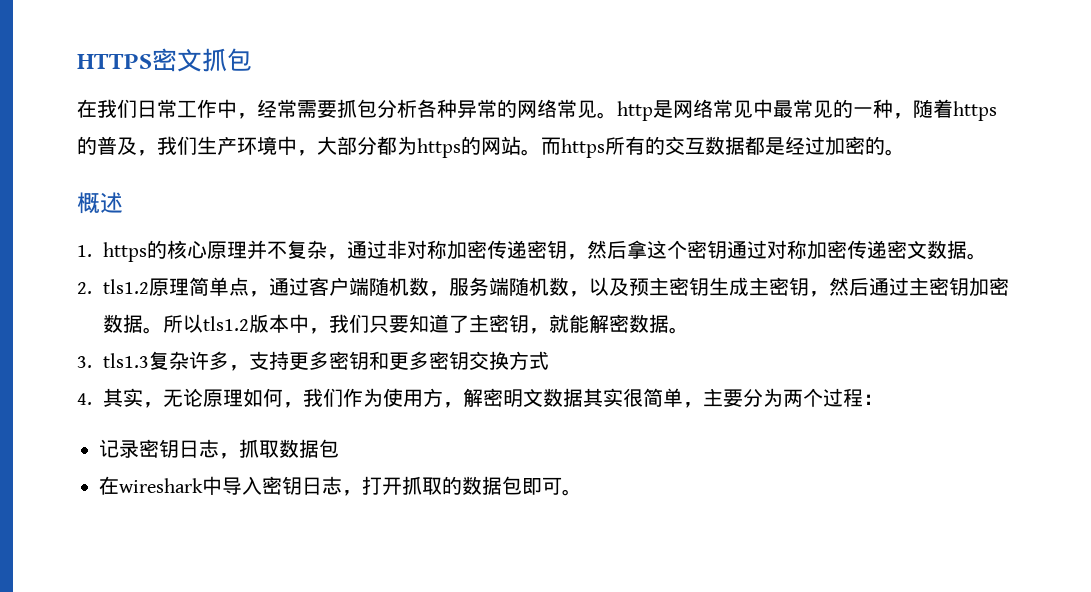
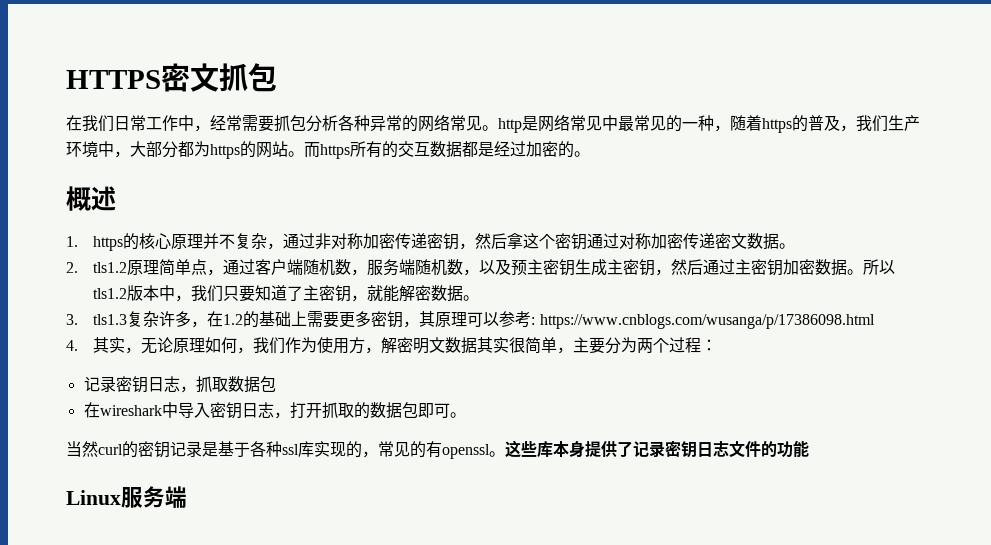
- 3. tls1.3复杂许多，支持更多密钥和更多密钥交换方式
+ 3. tls1.3复杂许多，在1.2的基础上需要更多密钥，其原理可以参考: https://www.cnblogs.com/wusanga/p/17386098.html
+ 当然curl的密钥记录是基于各种ssl库实现的，常见的有openssl。这些库本身提供了记录密钥日志文件的功能
+ Linux服务端

